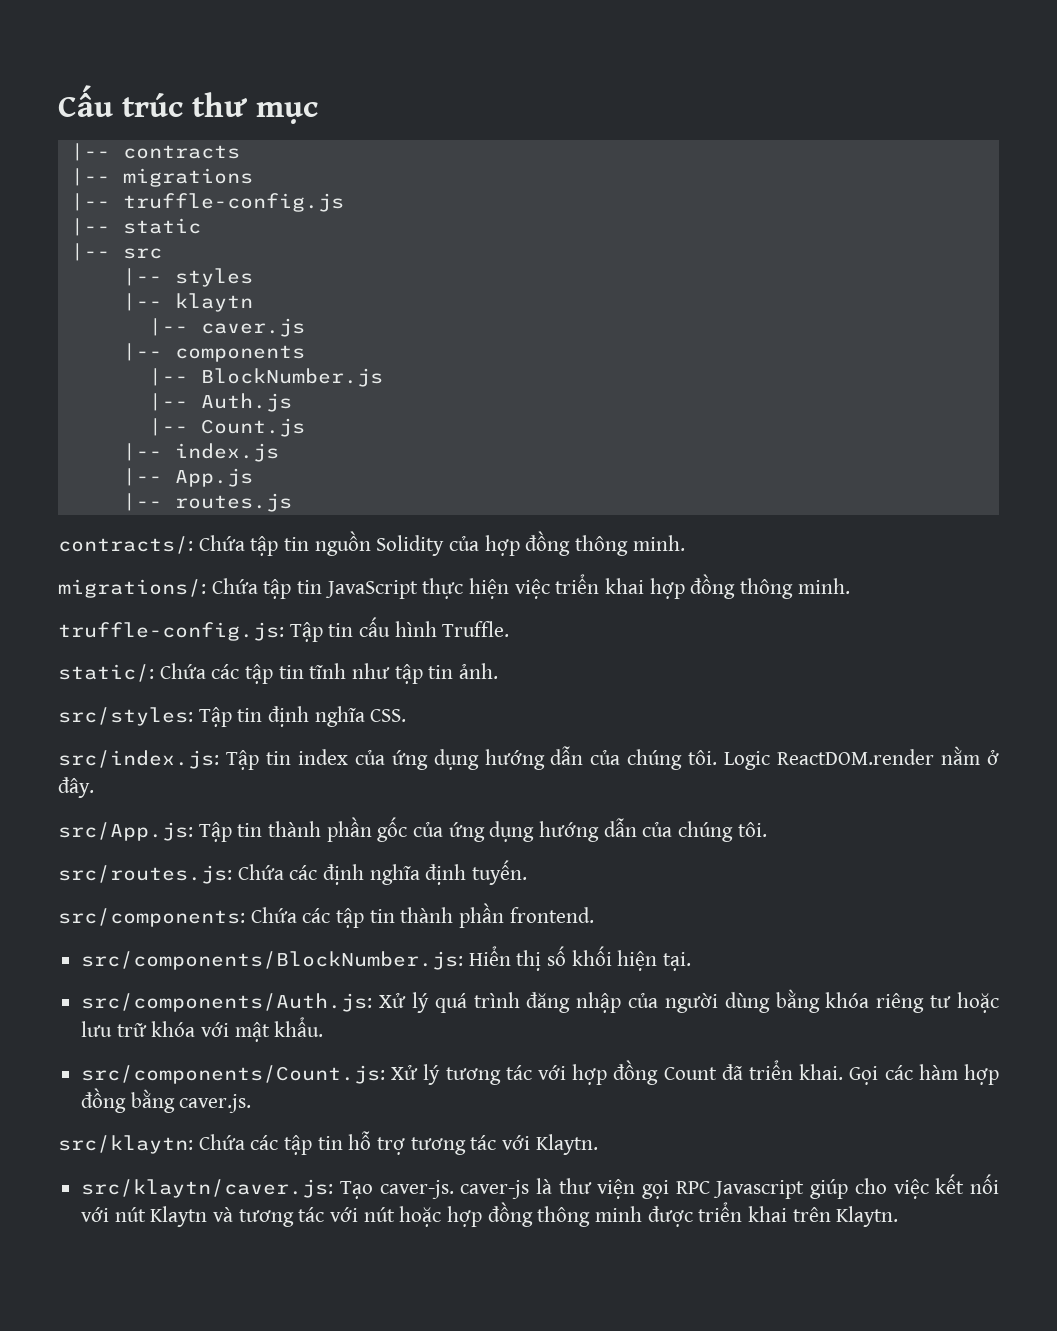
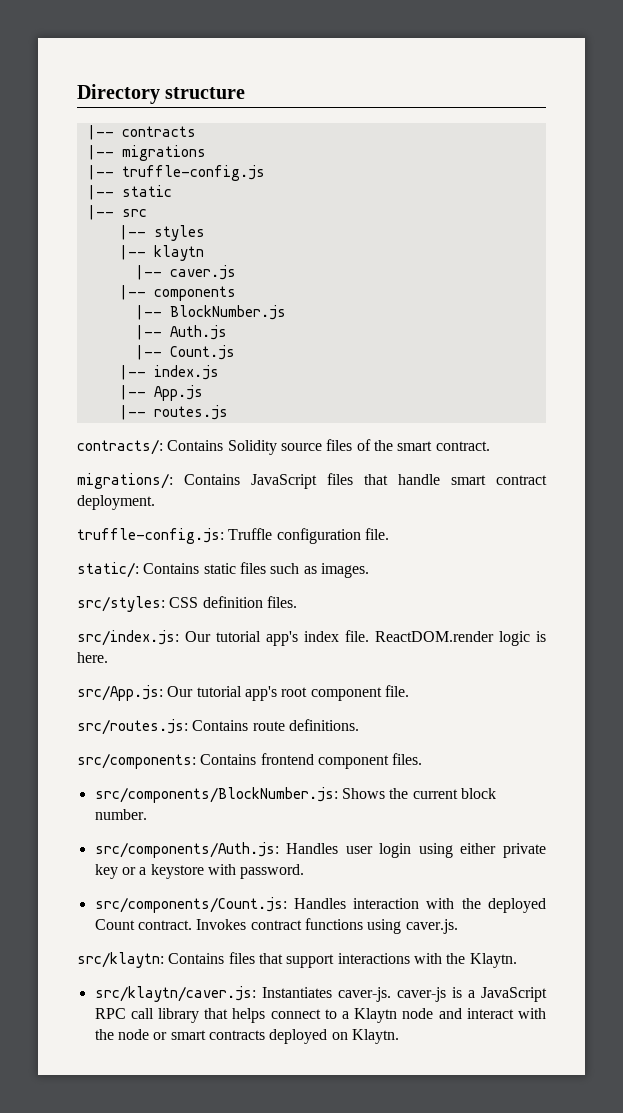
- Cấu trúc thư mục
+ Directory structure
- contracts/: Chứa tập tin nguồn Solidity của hợp đồng thông minh.
- migrations/: Chứa tập tin JavaScript thực hiện việc triển khai hợp đồng thông minh.
- truffle-config.js: Tập tin cấu hình Truffle.
- static/: Chứa các tập tin tĩnh như tập tin ảnh.
- src/styles: Tập tin định nghĩa CSS.
- src/index.js: Tập tin index của ứng dụng hướng dẫn của chúng tôi. Logic ReactDOM.render nằm ở đây.
- src/App.js: Tập tin thành phần gốc của ứng dụng hướng dẫn của chúng tôi.
- src/routes.js: Chứa các định nghĩa định tuyến.
- src/components: Chứa các tập tin thành phần frontend.
- src/components/BlockNumber.js: Hiển thị số khối hiện tại.
- src/components/Auth.js: Xử lý quá trình đăng nhập của người dùng bằng khóa riêng tư hoặc lưu trữ khóa với mật khẩu.
- src/components/Count.js: Xử lý tương tác với hợp đồng Count đã triển khai. Gọi các hàm hợp đồng bằng caver.js.
- src/klaytn: Chứa các tập tin hỗ trợ tương tác với Klaytn.
+ contracts/: Contains Solidity source files of the smart contract.
+ migrations/: Contains JavaScript files that handle smart contract deployment.
+ truffle-config.js: Truffle configuration file.
+ static/: Contains static files such as images.
+ src/styles: CSS definition files.
+ src/index.js: Our tutorial app's index file. ReactDOM.render logic is here.
+ src/App.js: Our tutorial app's root component file.
+ src/routes.js: Contains route definitions.
+ src/components: Contains frontend component files.
+ src/components/BlockNumber.js: Shows the current block number.
+ src/components/Auth.js: Handles user login using either private key or a keystore with password.
+ src/components/Count.js: Handles interaction with the deployed Count contract. Invokes contract functions using caver.js.
+ src/klaytn: Contains files that support interactions with the Klaytn.
- src/klaytn/caver.js: Tạo caver-js. caver-js là thư viện gọi RPC Javascript giúp cho việc kết nối với nút Klaytn và tương tác với nút hoặc hợp đồng thông minh được triển khai trên Klaytn.
+ src/klaytn/caver.js: Instantiates caver-js. caver-js is a JavaScript RPC call library that helps connect to a Klaytn node and interact with the node or smart contracts deployed on Klaytn.

